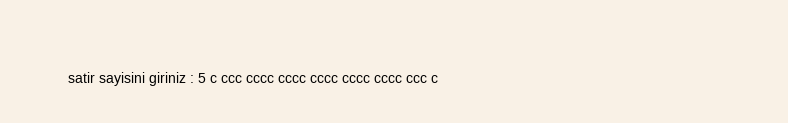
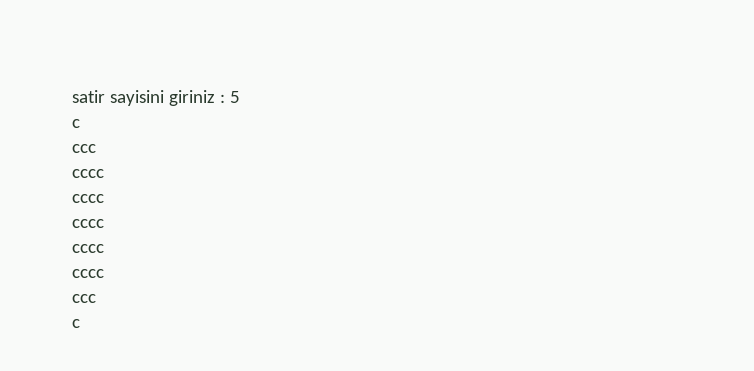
- satir sayisini giriniz : 5 c ccc cccc cccc cccc cccc cccc ccc c
+ satir sayisini giriniz : 5
+ c
+ ccc
+ cccc
+ cccc
+ cccc
+ cccc
+ cccc
+ ccc
+ c

